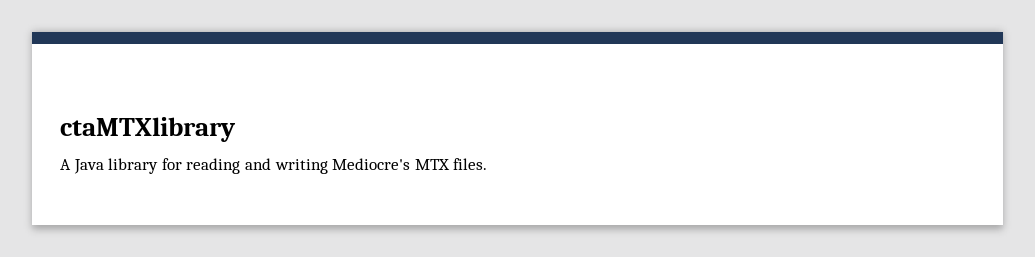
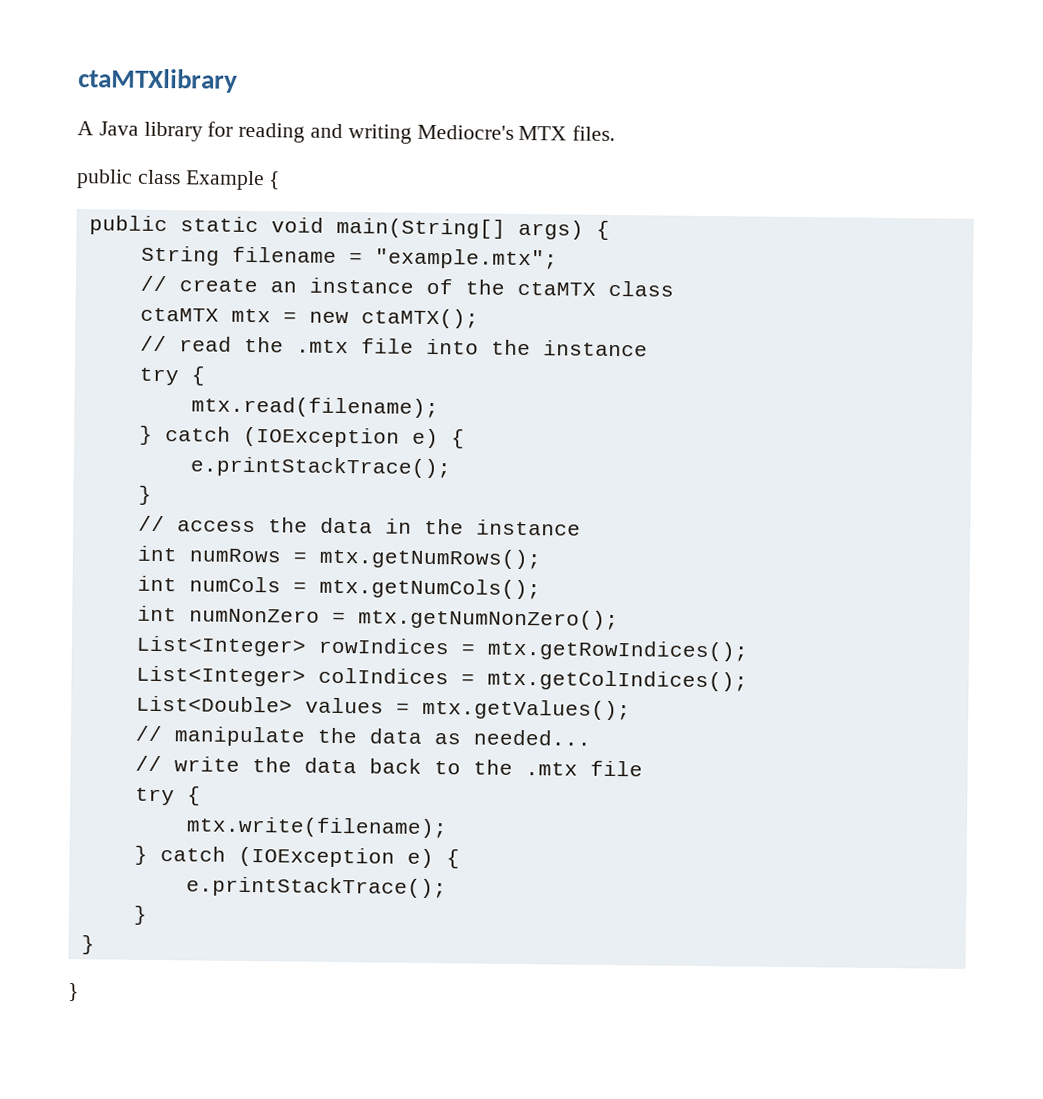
+ public class Example {
+ public static void main(String[] args) {
+ String filename = "example.mtx";
+ // create an instance of the ctaMTX class
+ ctaMTX mtx = new ctaMTX();
+ // read the .mtx file into the instance
+ try {
+ mtx.read(filename);
+ } catch (IOException e) {
+ e.printStackTrace();
+ }
+ // access the data in the instance
+ int numRows = mtx.getNumRows();
+ int numCols = mtx.getNumCols();
+ int numNonZero = mtx.getNumNonZero();
+ List<Integer> rowIndices = mtx.getRowIndices();
+ List<Integer> colIndices = mtx.getColIndices();
+ List<Double> values = mtx.getValues();
+ // manipulate the data as needed...
+ // write the data back to the .mtx file
+ try {
+ mtx.write(filename);
+ } catch (IOException e) {
+ e.printStackTrace();
+ }
+ }
+ }

